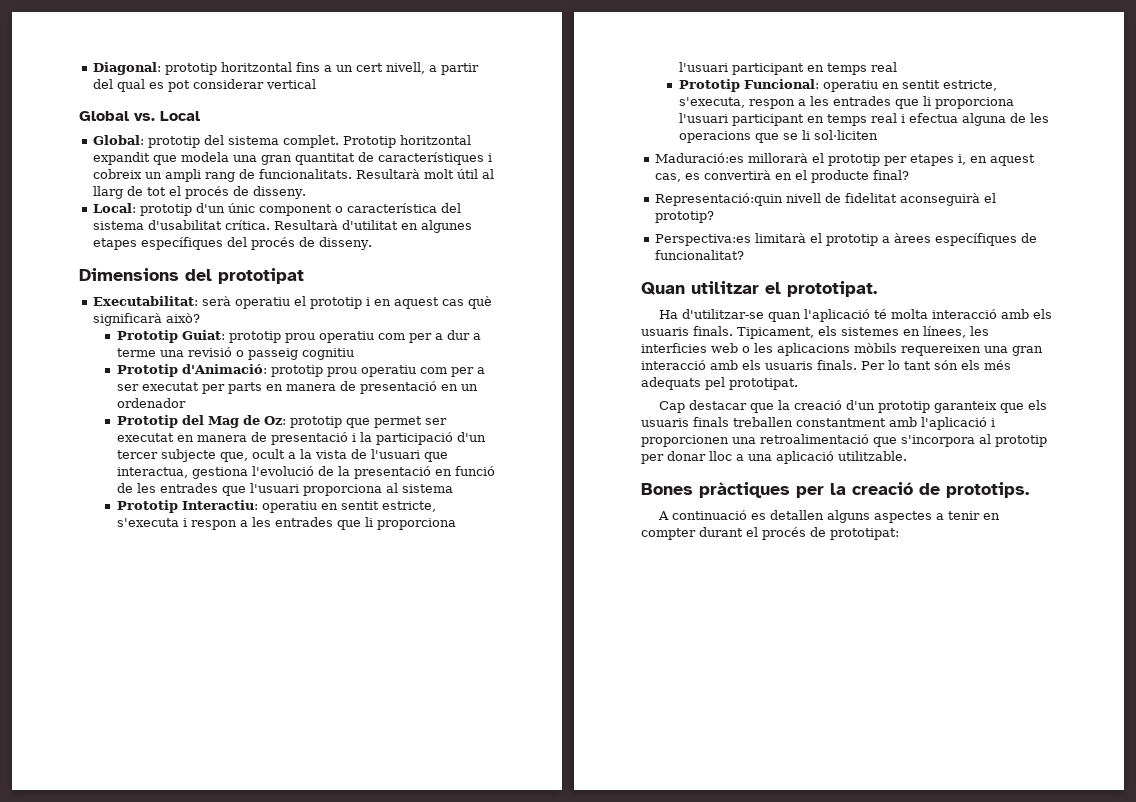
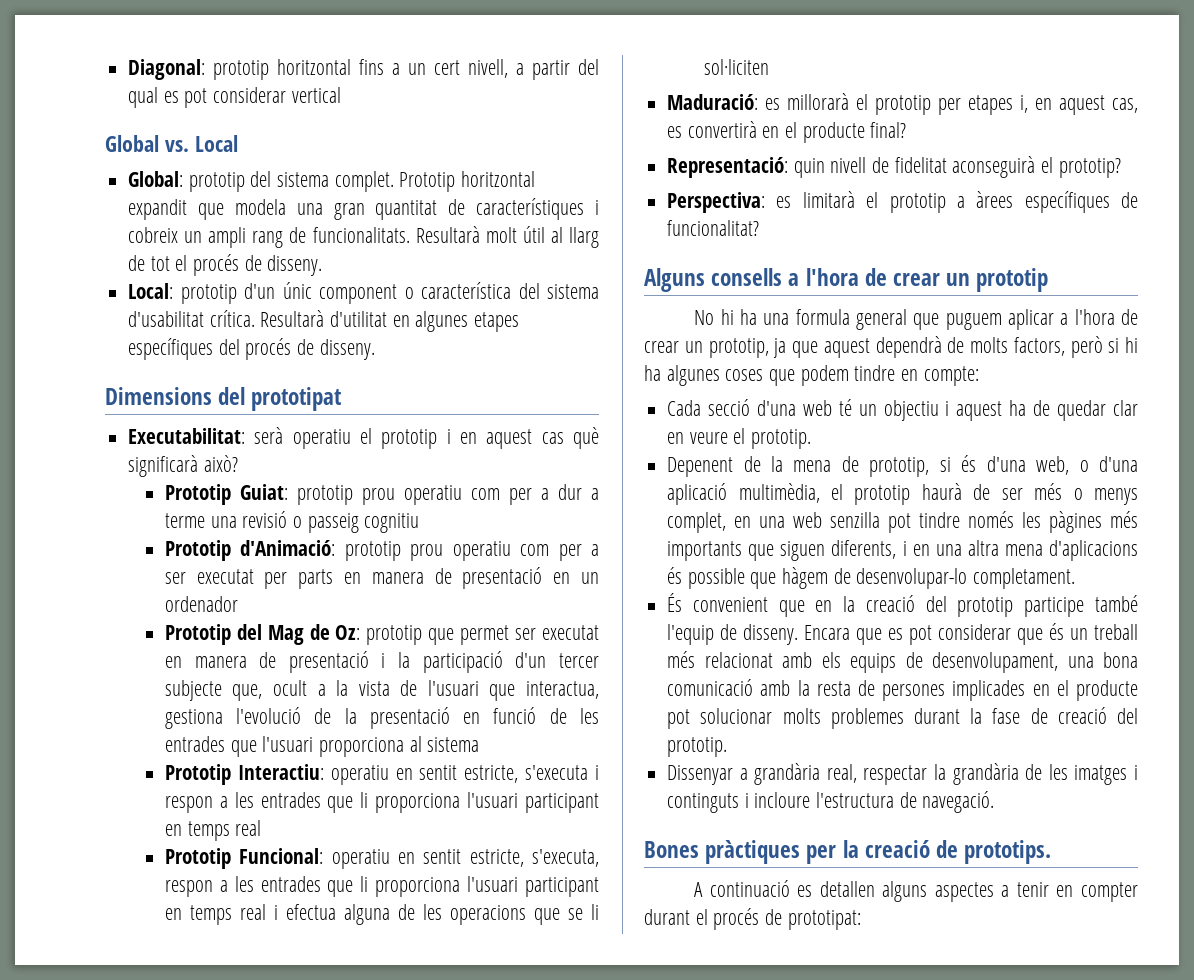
- Maduració:es millorarà el prototip per etapes i, en aquest cas, es convertirà en el producte final?
+ Maduració: es millorarà el prototip per etapes i, en aquest cas, es convertirà en el producte final?
- Representació:quin nivell de fidelitat aconseguirà el prototip?
+ Representació: quin nivell de fidelitat aconseguirà el prototip?
- Perspectiva:es limitarà el prototip a àrees específiques de funcionalitat?
+ Perspectiva: es limitarà el prototip a àrees específiques de funcionalitat?
- Quan utilitzar el prototipat.
- Ha d'utilitzar-se quan l'aplicació té molta interacció amb els usuaris finals. Tipicament, els sistemes en línees, les interficies web o les aplicacions mòbils requereixen una gran interacció amb els usuaris finals. Per lo tant són els més adequats pel prototipat.
- Cap destacar que la creació d'un prototip garanteix que els usuaris finals treballen constantment amb l'aplicació i proporcionen una retroalimentació que s'incorpora al prototip per donar lloc a una aplicació utilitzable.
+ Alguns consells a l'hora de crear un prototip
+ No hi ha una formula general que puguem aplicar a l'hora de crear un prototip, ja que aquest dependrà de molts factors, però si hi ha algunes coses que podem tindre en compte:
+ Cada secció d'una web té un objectiu i aquest ha de quedar clar en veure el prototip.
+ Depenent de la mena de prototip, si és d'una web, o d'una aplicació multimèdia, el prototip haurà de ser més o menys complet, en una web senzilla pot tindre només les pàgines més importants que siguen diferents, i en una altra mena d'aplicacions és possible que hàgem de desenvolupar-lo completament.
+ És convenient que en la creació del prototip participe també l'equip de disseny. Encara que es pot considerar que és un treball més relacionat amb els equips de desenvolupament, una bona comunicació amb la resta de persones implicades en el producte pot solucionar molts problemes durant la fase de creació del prototip.
+ Dissenyar a grandària real, respectar la grandària de les imatges i continguts i incloure l'estructura de navegació.

